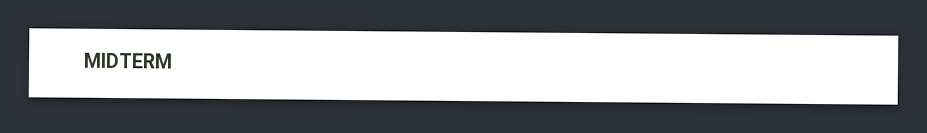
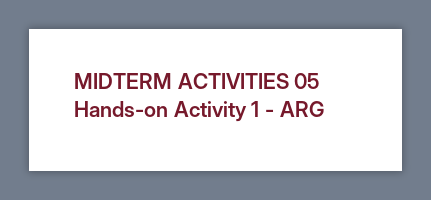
- MIDTERM
+ MIDTERM ACTIVITIES 05 Hands-on Activity 1 - ARG

